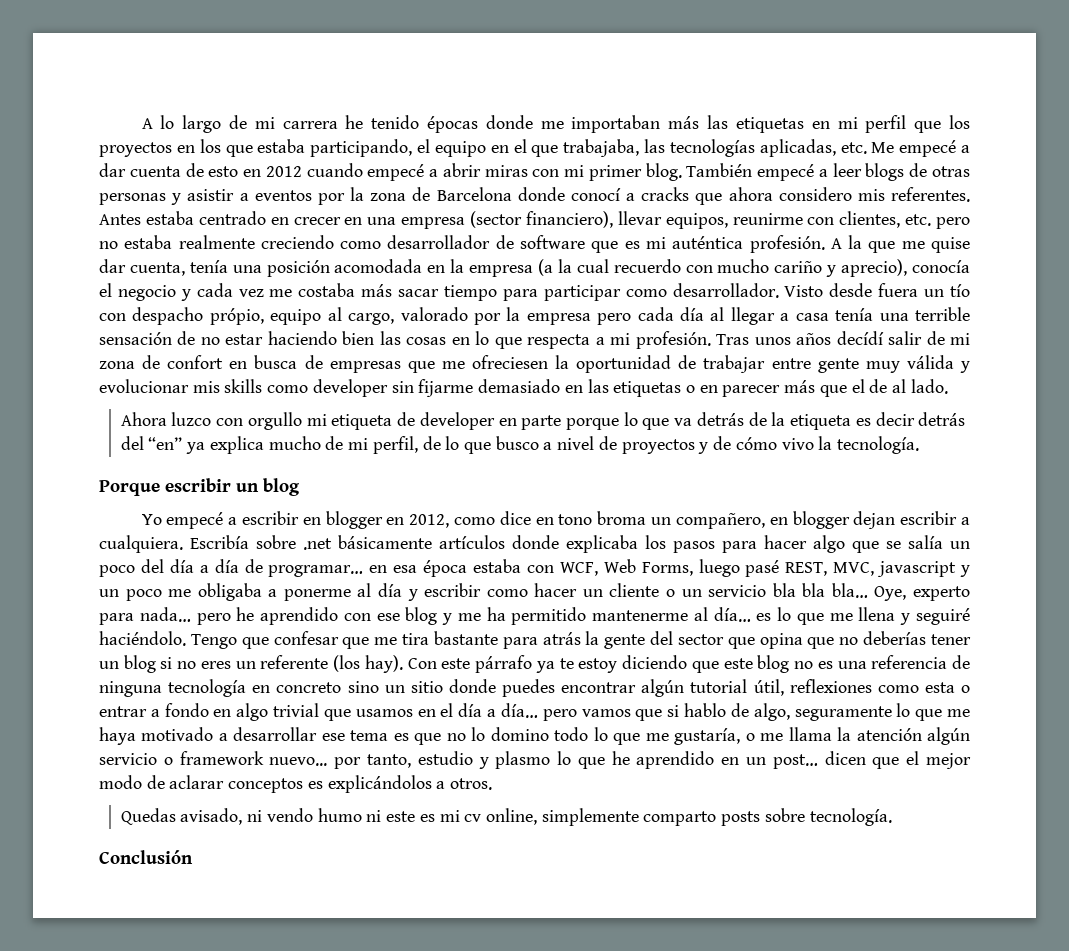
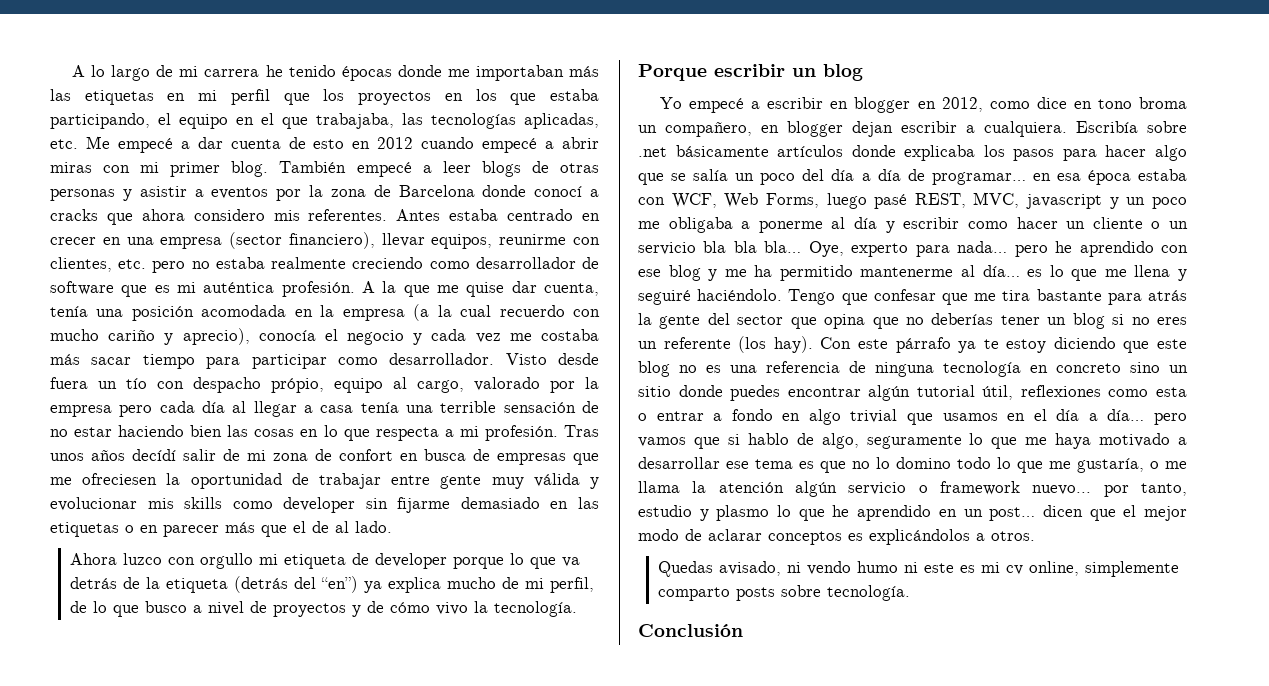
- Ahora luzco con orgullo mi etiqueta de developer en parte porque lo que va detrás de la etiqueta es decir detrás del “en” ya explica mucho de mi perfil, de lo que busco a nivel de proyectos y de cómo vivo la tecnología.
+ Ahora luzco con orgullo mi etiqueta de developer porque lo que va detrás de la etiqueta (detrás del “en”) ya explica mucho de mi perfil, de lo que busco a nivel de proyectos y de cómo vivo la tecnología.

